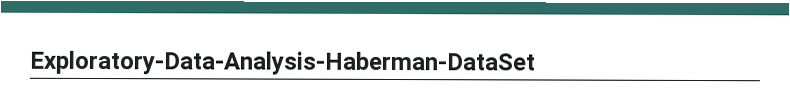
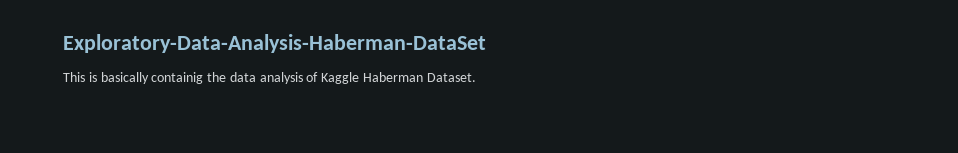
+ This is basically containig the data analysis of Kaggle Haberman Dataset.

